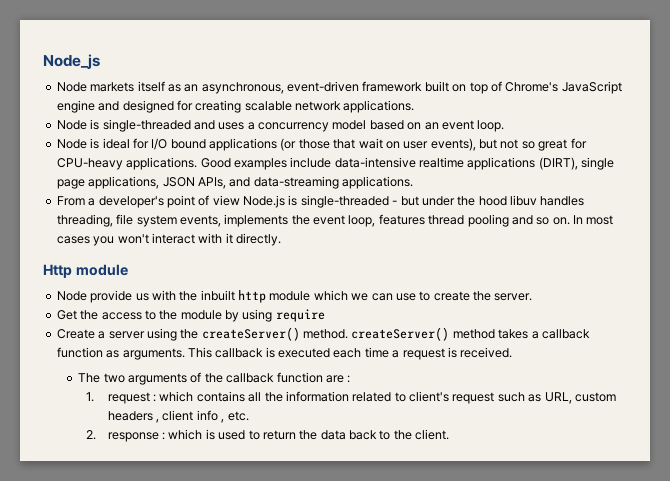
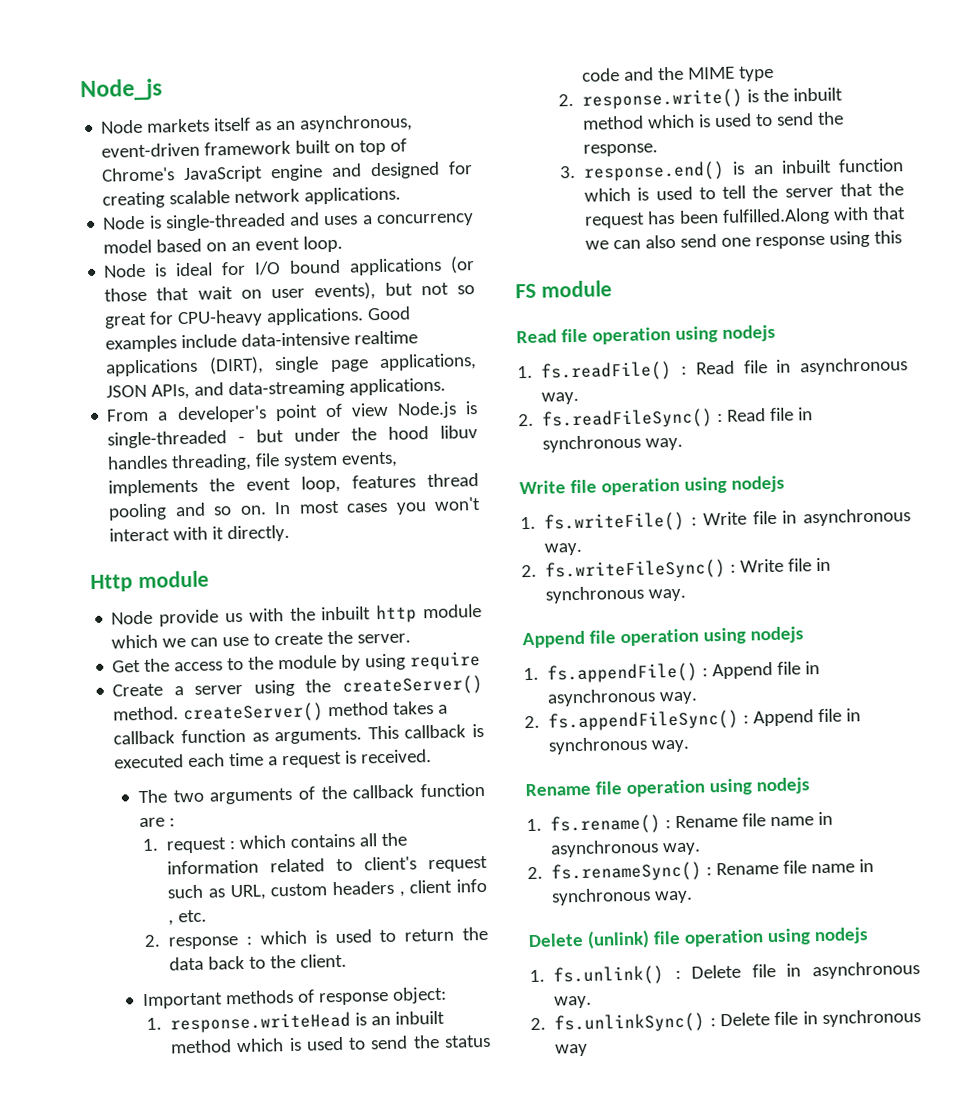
+ Important methods of response object:
+ 1. response.writeHead is an inbuilt method which is used to send the status code and the MIME type
+ 2. response.write() is the inbuilt method which is used to send the response.
+ 3. response.end() is an inbuilt function which is used to tell the server that the request has been fulfilled.Along with that we can also send one response using this
+ FS module
+ Read file operation using nodejs
+ 1. fs.readFile() : Read file in asynchronous way.
+ 2. fs.readFileSync() : Read file in synchronous way.
+ Write file operation using nodejs
+ 1. fs.writeFile() : Write file in asynchronous way.
+ 2. fs.writeFileSync() : Write file in synchronous way.
+ Append file operation using nodejs
+ 1. fs.appendFile() : Append file in asynchronous way.
+ 2. fs.appendFileSync() : Append file in synchronous way.
+ Rename file operation using nodejs
+ 1. fs.rename() : Rename file name in asynchronous way.
+ 2. fs.renameSync() : Rename file name in synchronous way.
+ Delete (unlink) file operation using nodejs
+ 1. fs.unlink() : Delete file in asynchronous way.
+ 2. fs.unlinkSync() : Delete file in synchronous way

